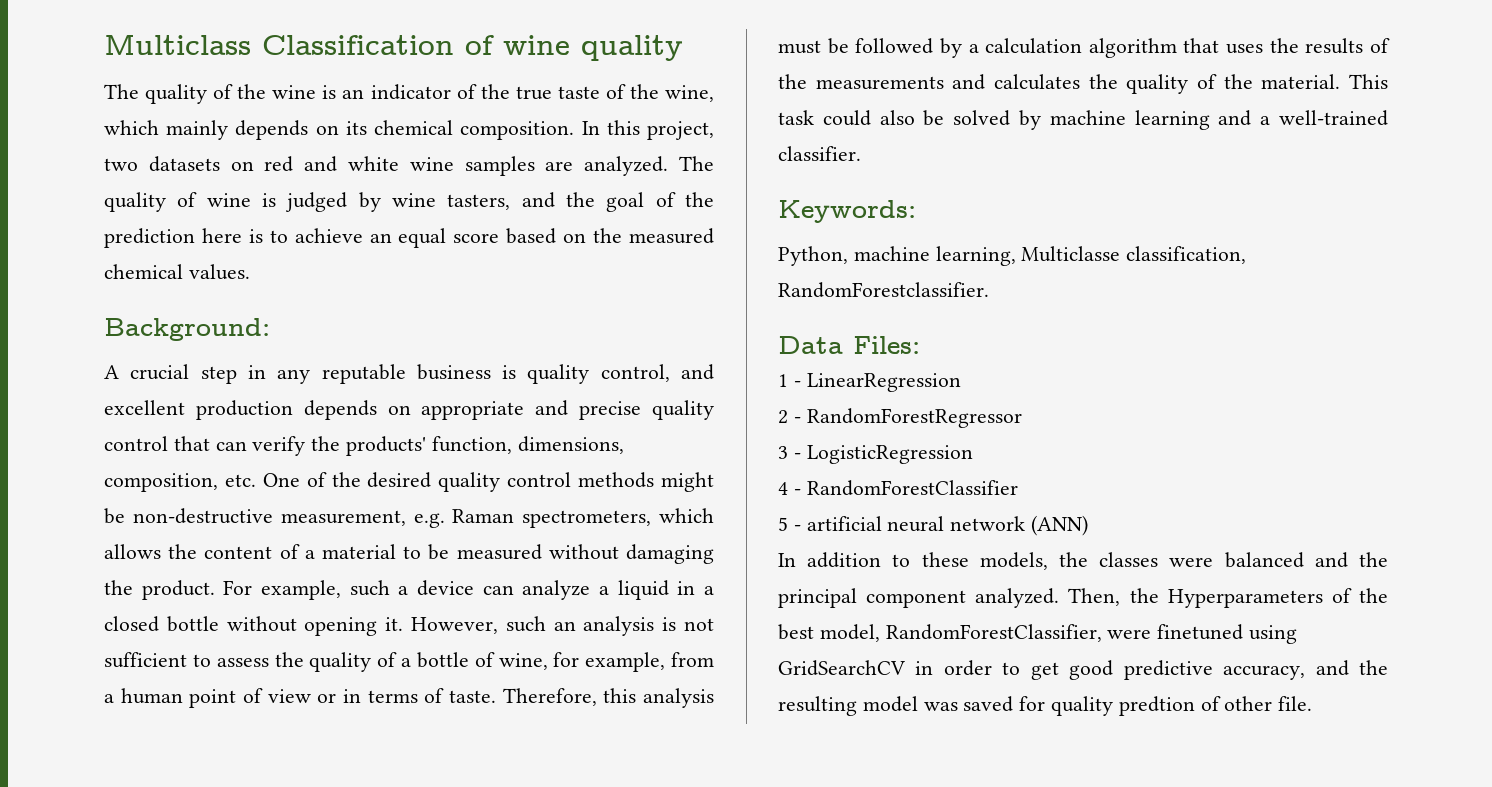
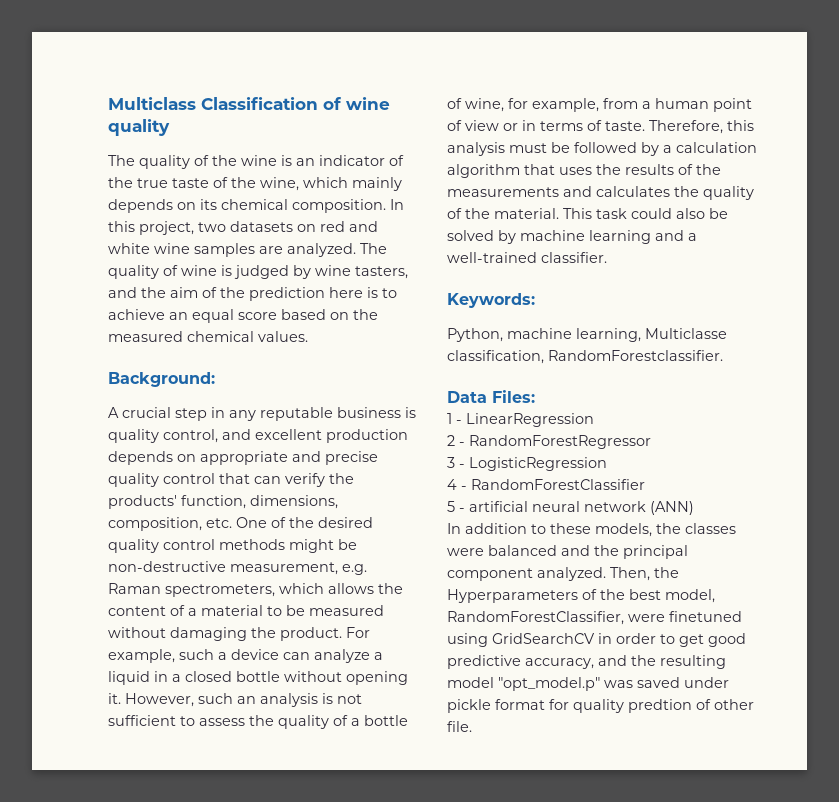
- The quality of wine is judged by wine tasters, and the goal of the prediction here is to achieve an equal score based on the measured chemical values.
+ The quality of wine is judged by wine tasters, and the aim of the prediction here is to achieve an equal score based on the measured chemical values.
- Then, the Hyperparameters of the best model, RandomForestClassifier, were finetuned using GridSearchCV in order to get good predictive accuracy, and the resulting model was saved for quality predtion of other file.
+ Then, the Hyperparameters of the best model, RandomForestClassifier, were finetuned using GridSearchCV in order to get good predictive accuracy, and the resulting model "opt_model.p" was saved under pickle format for quality predtion of other file.

